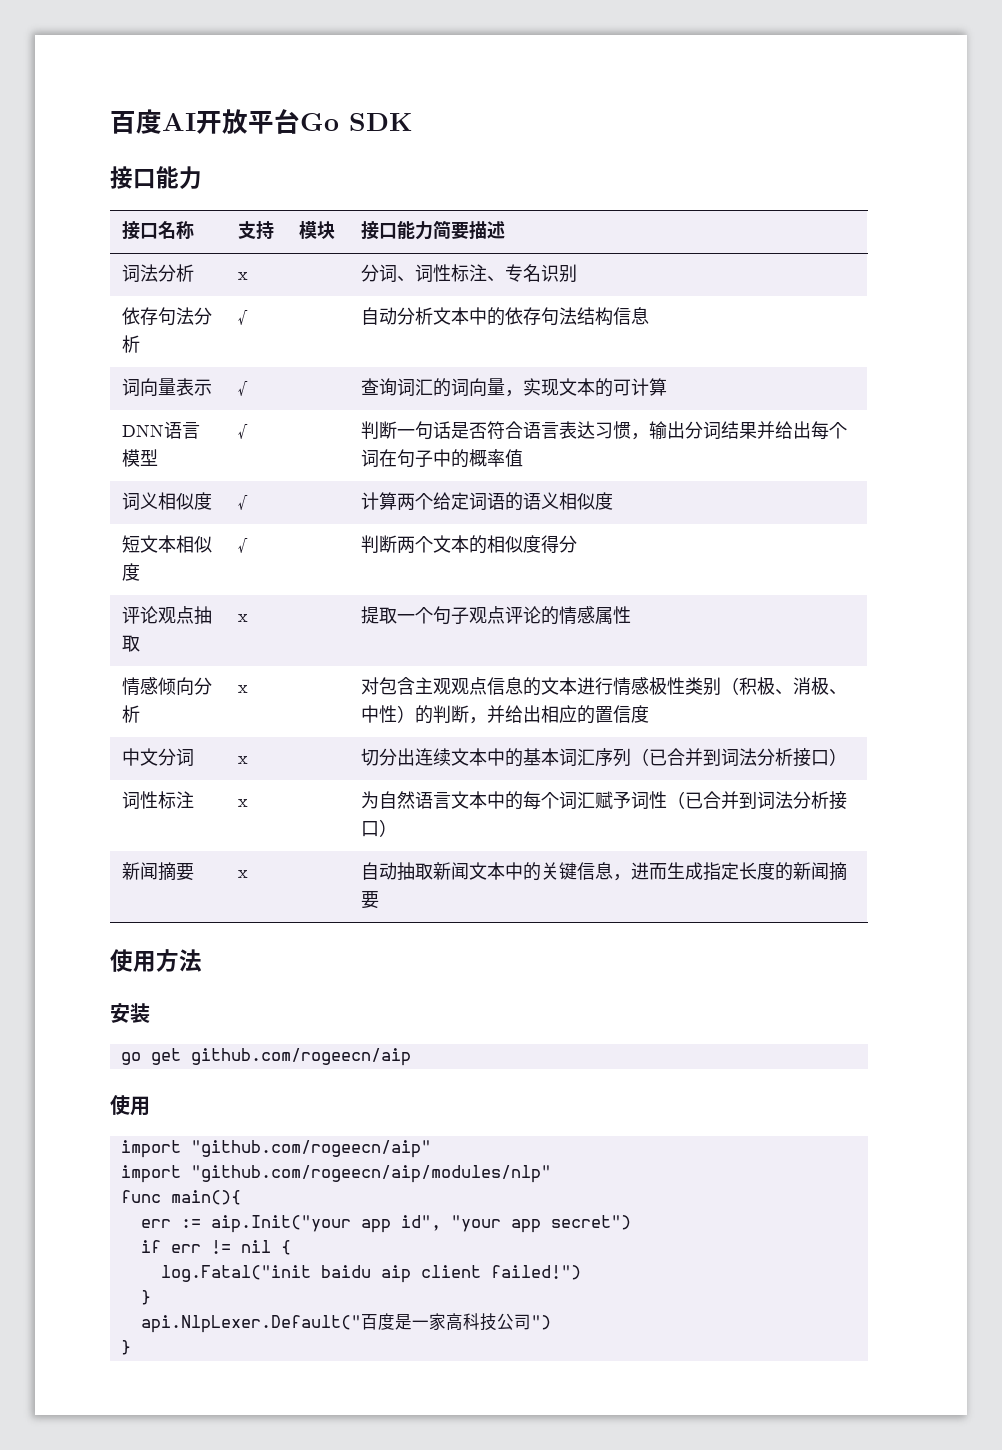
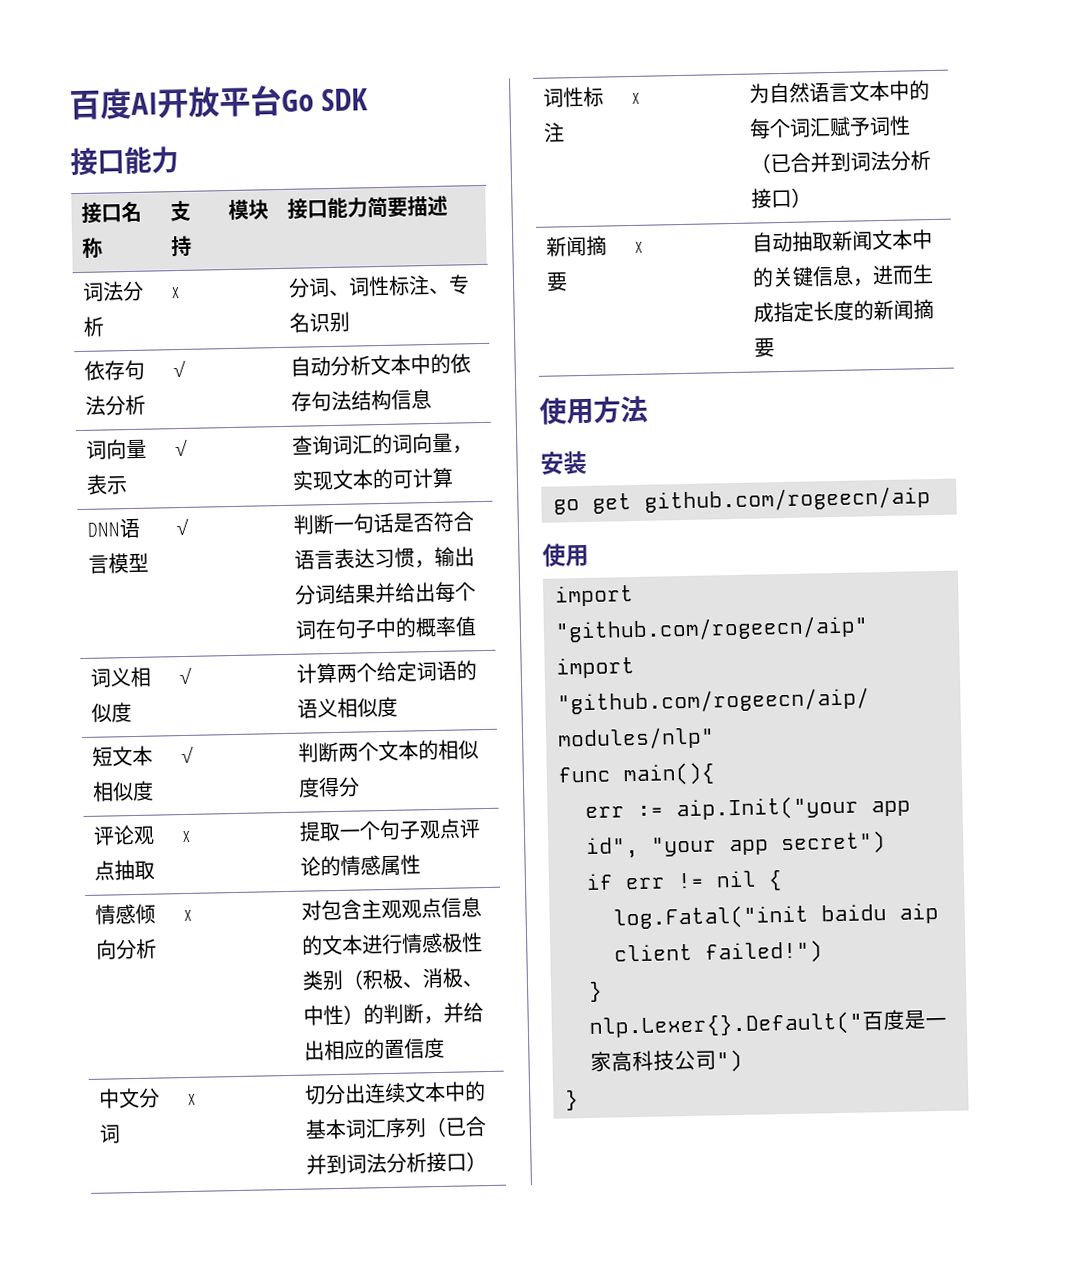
- api.NlpLexer.Default("百度是一家高科技公司")
+ nlp.Lexer{}.Default("百度是一家高科技公司")

